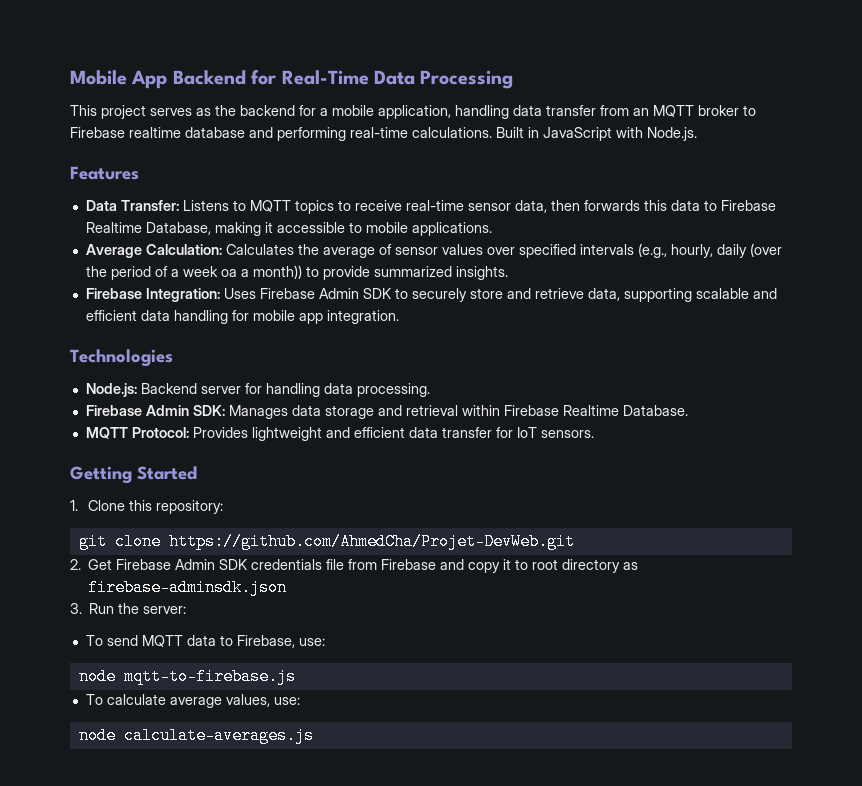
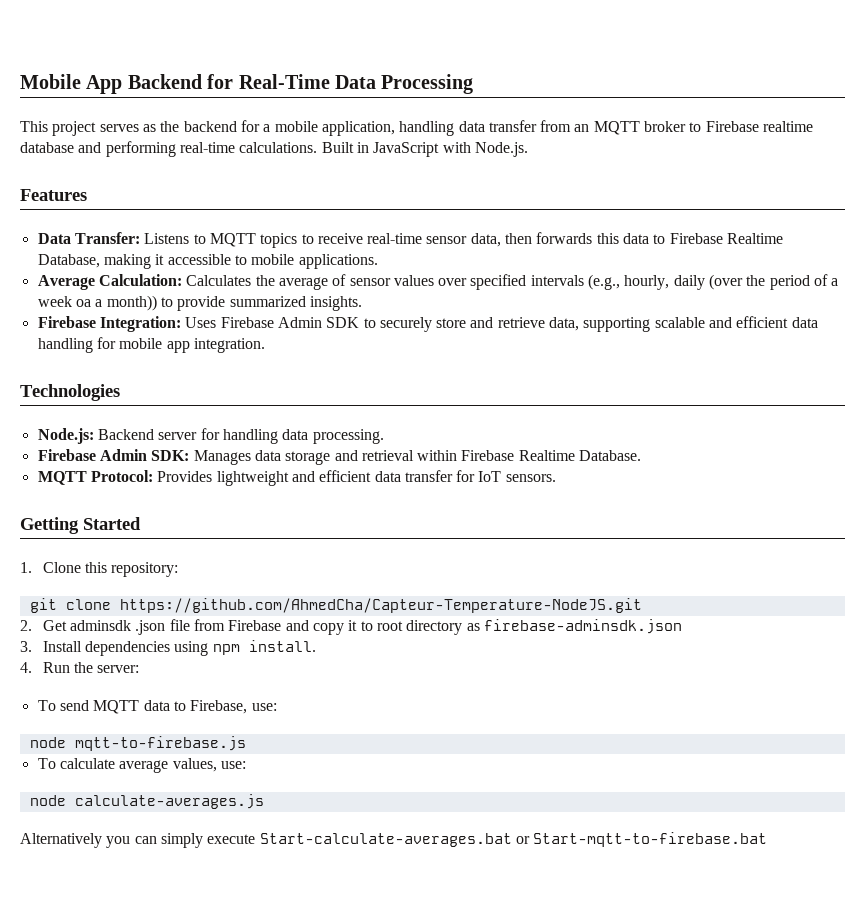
- git clone https://github.com/AhmedCha/Projet-DevWeb.git
+ git clone https://github.com/AhmedCha/Capteur-Temperature-NodeJS.git
- 2. Get Firebase Admin SDK credentials file from Firebase and copy it to root directory as firebase-adminsdk.json
+ 2. Get adminsdk .json file from Firebase and copy it to root directory as firebase-adminsdk.json
- 3. Run the server:
+ 3. Install dependencies using npm install.
+ 4. Run the server:
+ Alternatively you can simply execute Start-calculate-averages.bat or Start-mqtt-to-firebase.bat

